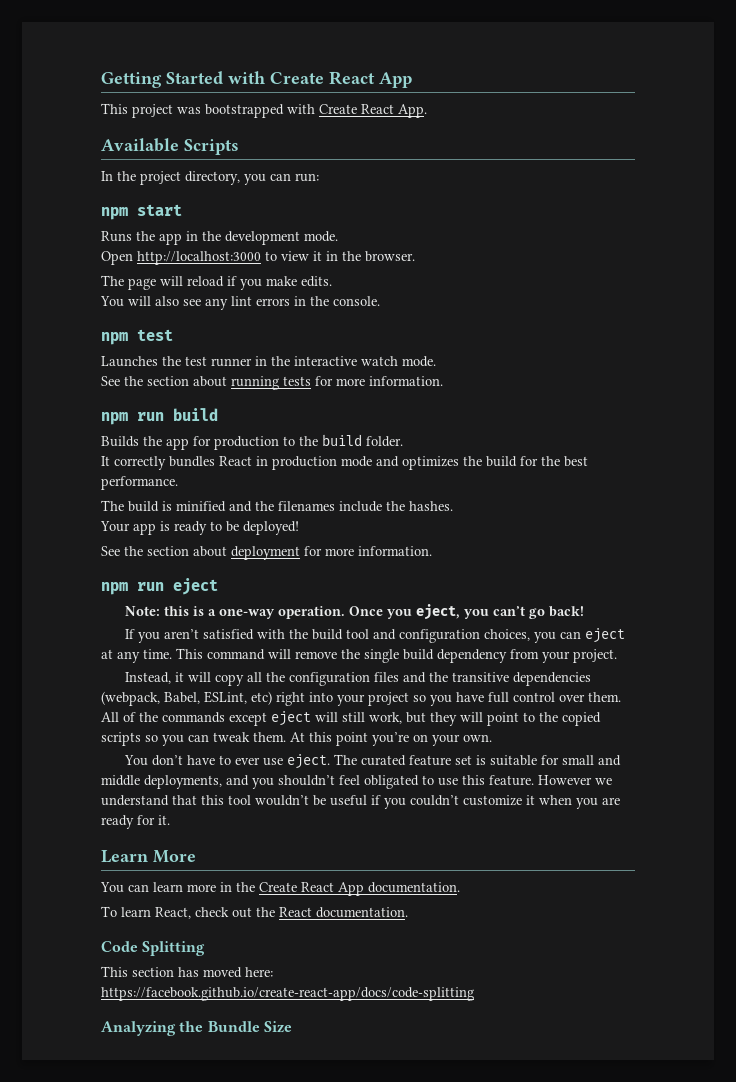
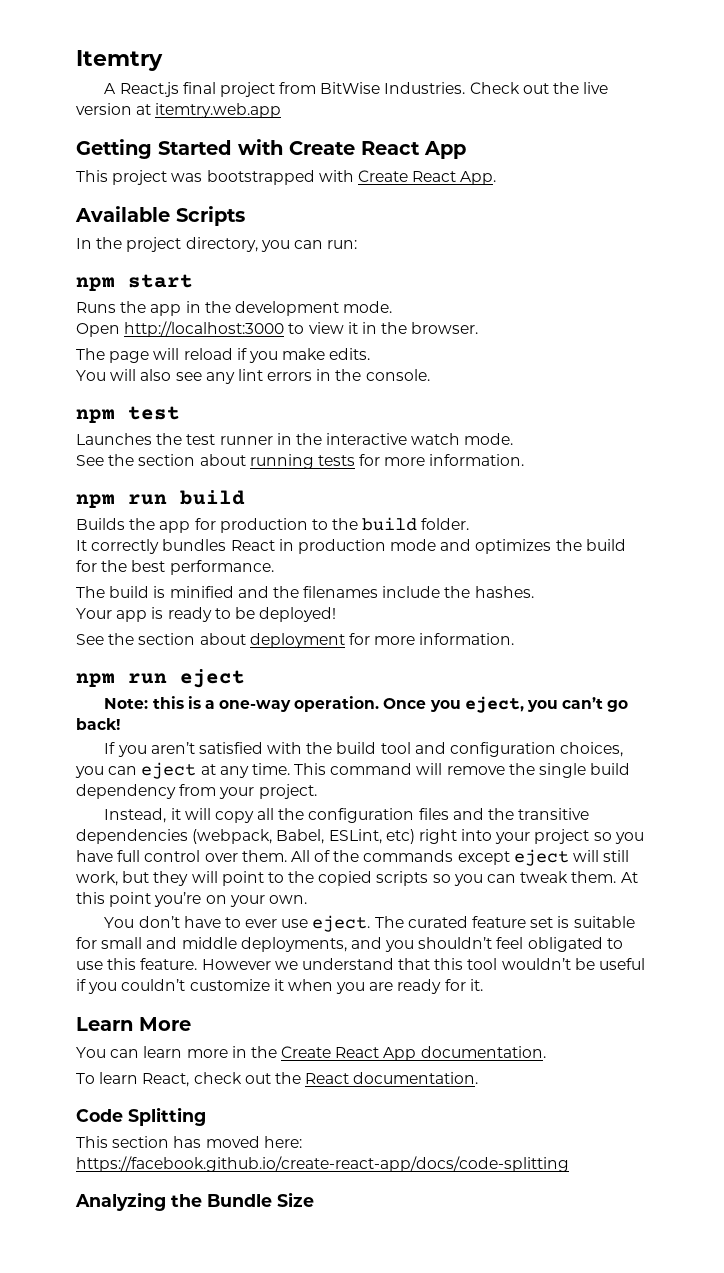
+ Itemtry
+ A React.js final project from BitWise Industries. Check out the live version at itemtry.web.app

